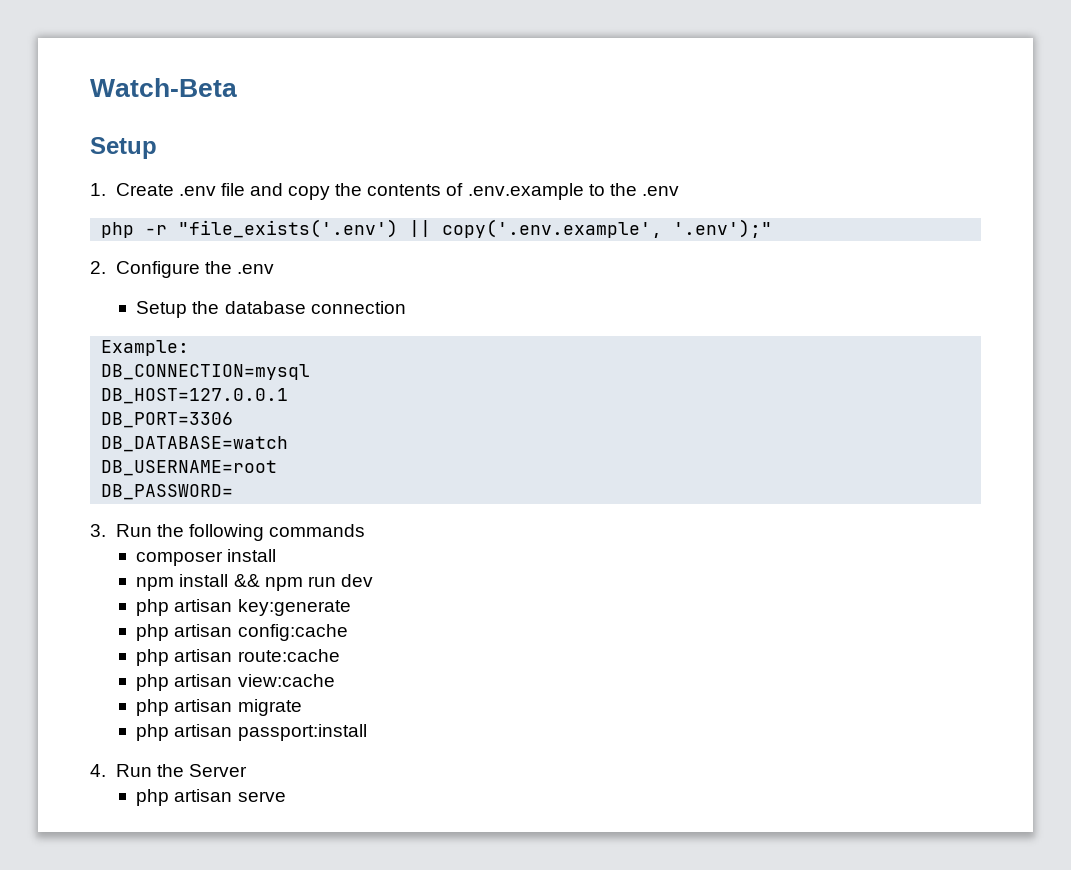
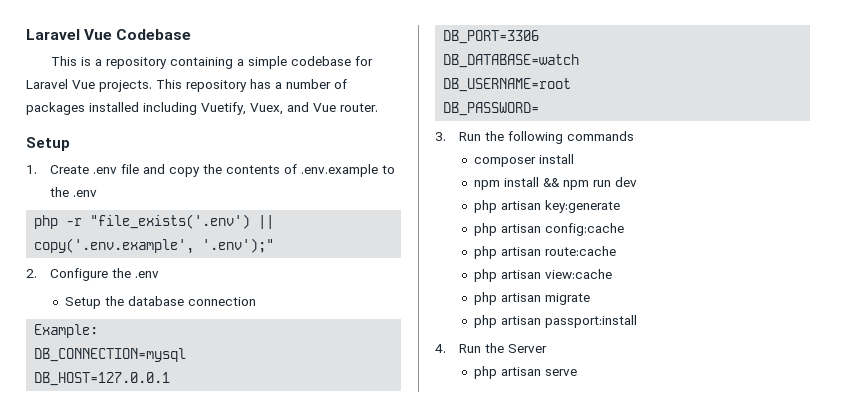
- Watch-Beta
+ Laravel Vue Codebase
+ This is a repository containing a simple codebase for Laravel Vue projects. This repository has a number of packages installed including Vuetify, Vuex, and Vue router.

